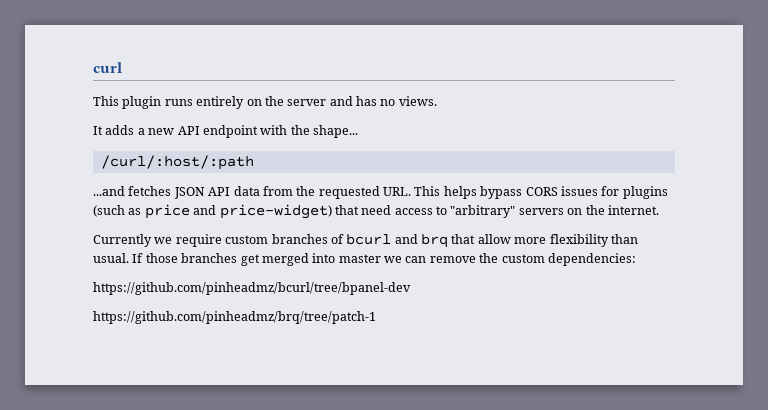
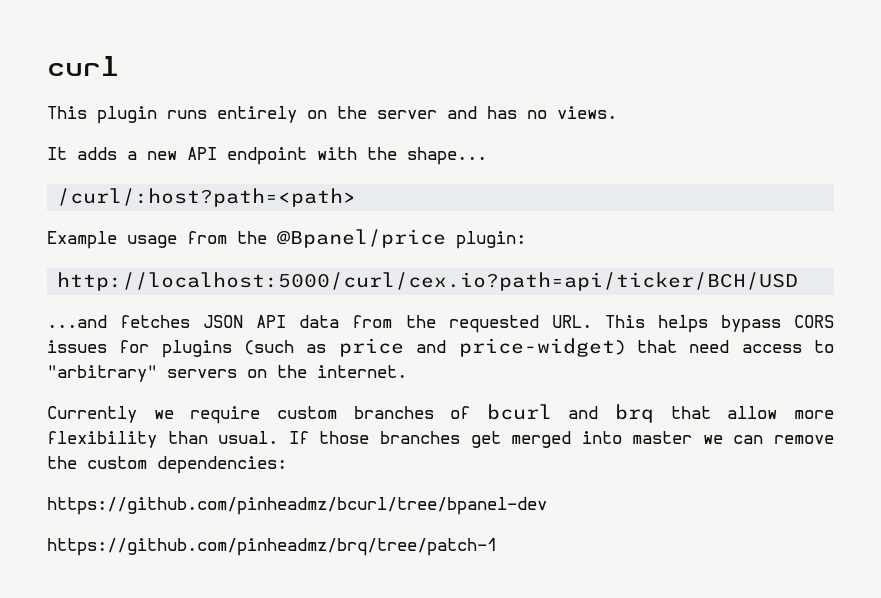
- /curl/:host/:path
+ /curl/:host?path=<path>
+ Example usage from the @Bpanel/price plugin:
+ http://localhost:5000/curl/cex.io?path=api/ticker/BCH/USD

